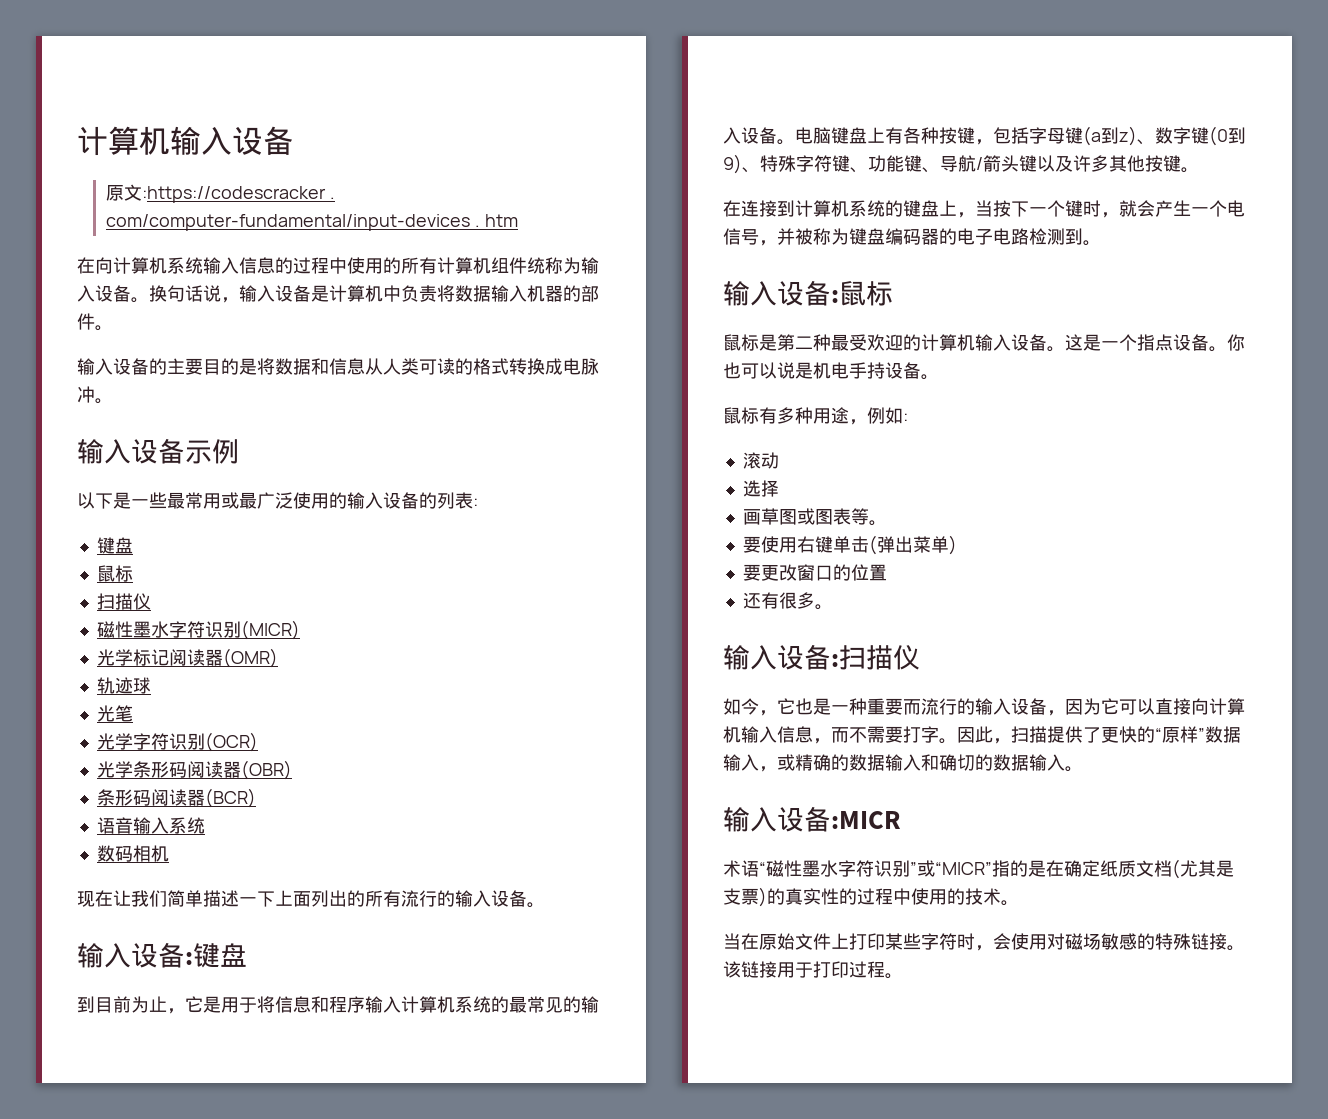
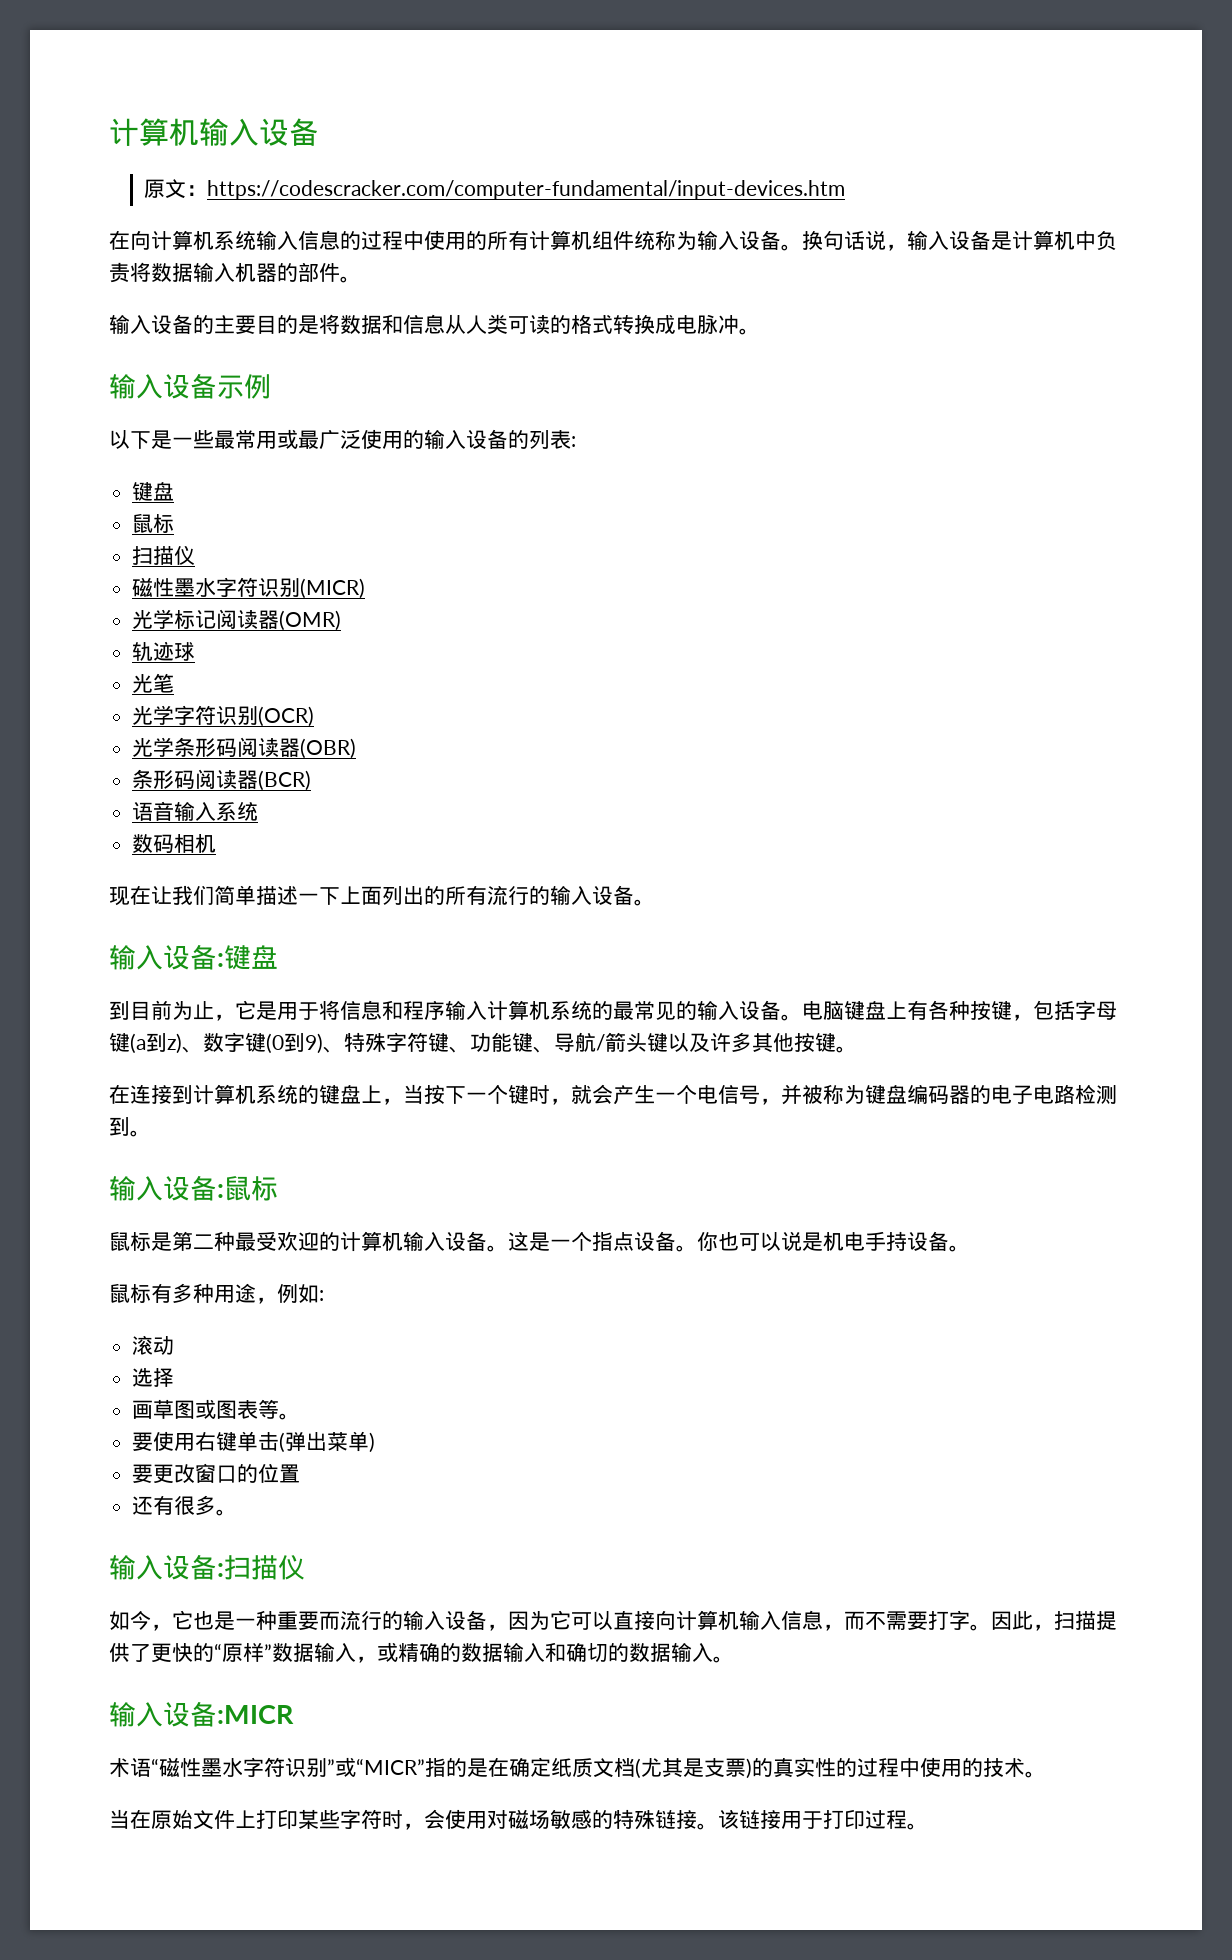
- 原文:https://codescracker . com/computer-fundamental/input-devices . htm
+ 原文：https://codescracker.com/computer-fundamental/input-devices.htm

